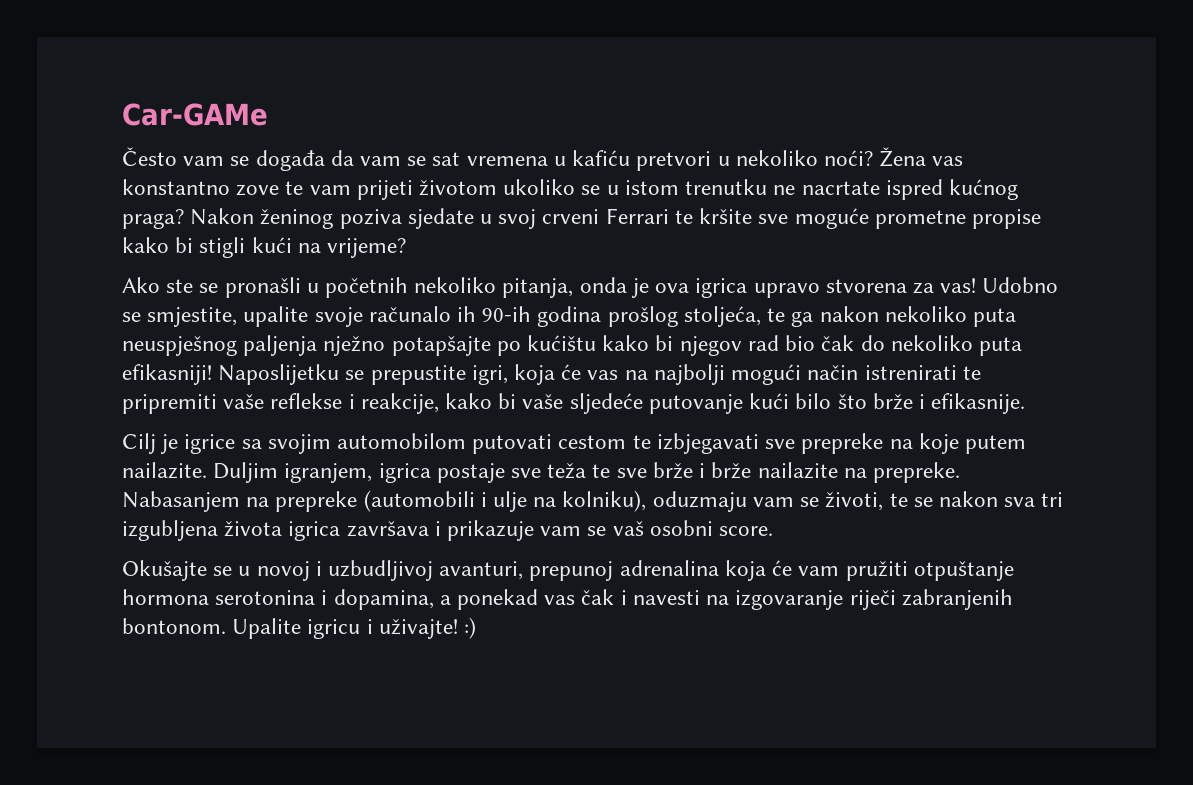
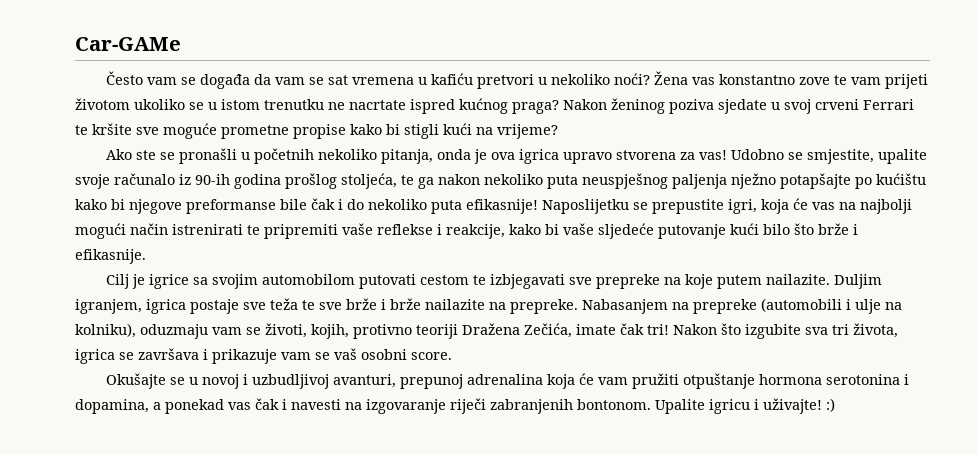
- Udobno se smjestite, upalite svoje računalo ih 90-ih godina prošlog stoljeća, te ga nakon nekoliko puta neuspješnog paljenja nježno potapšajte po kućištu kako bi njegov rad bio čak do nekoliko puta efikasniji!
+ Udobno se smjestite, upalite svoje računalo iz 90-ih godina prošlog stoljeća, te ga nakon nekoliko puta neuspješnog paljenja nježno potapšajte po kućištu kako bi njegove preformanse bile čak i do nekoliko puta efikasnije!
- Nabasanjem na prepreke (automobili i ulje na kolniku), oduzmaju vam se životi, te se nakon sva tri izgubljena života igrica završava i prikazuje vam se vaš osobni score.
+ Nabasanjem na prepreke (automobili i ulje na kolniku), oduzmaju vam se životi, kojih, protivno teoriji Dražena Zečića, imate čak tri! Nakon što izgubite sva tri života, igrica se završava i prikazuje vam se vaš osobni score.

